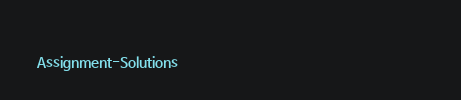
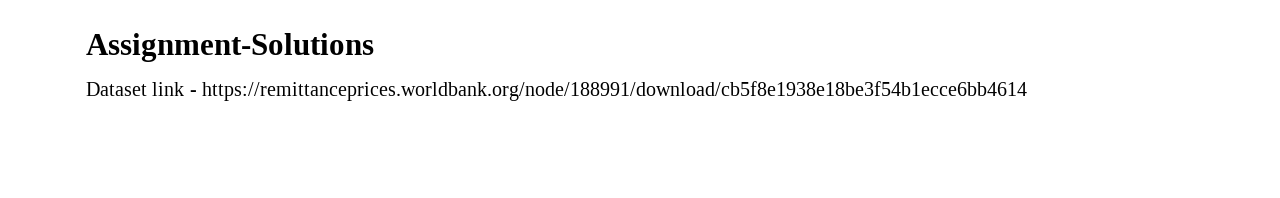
+ Dataset link - https://remittanceprices.worldbank.org/node/188991/download/cb5f8e1938e18be3f54b1ecce6bb4614

